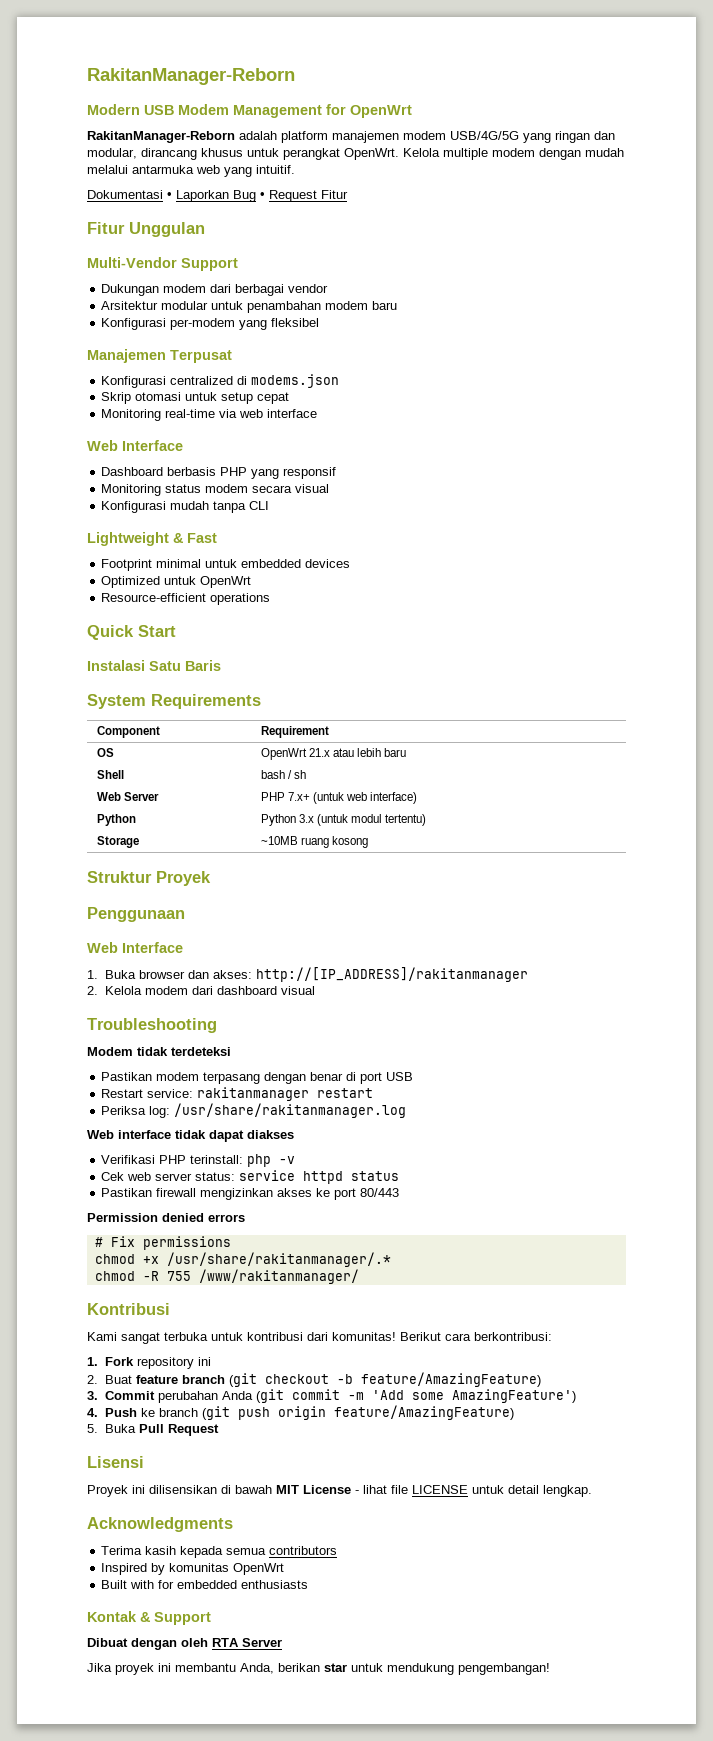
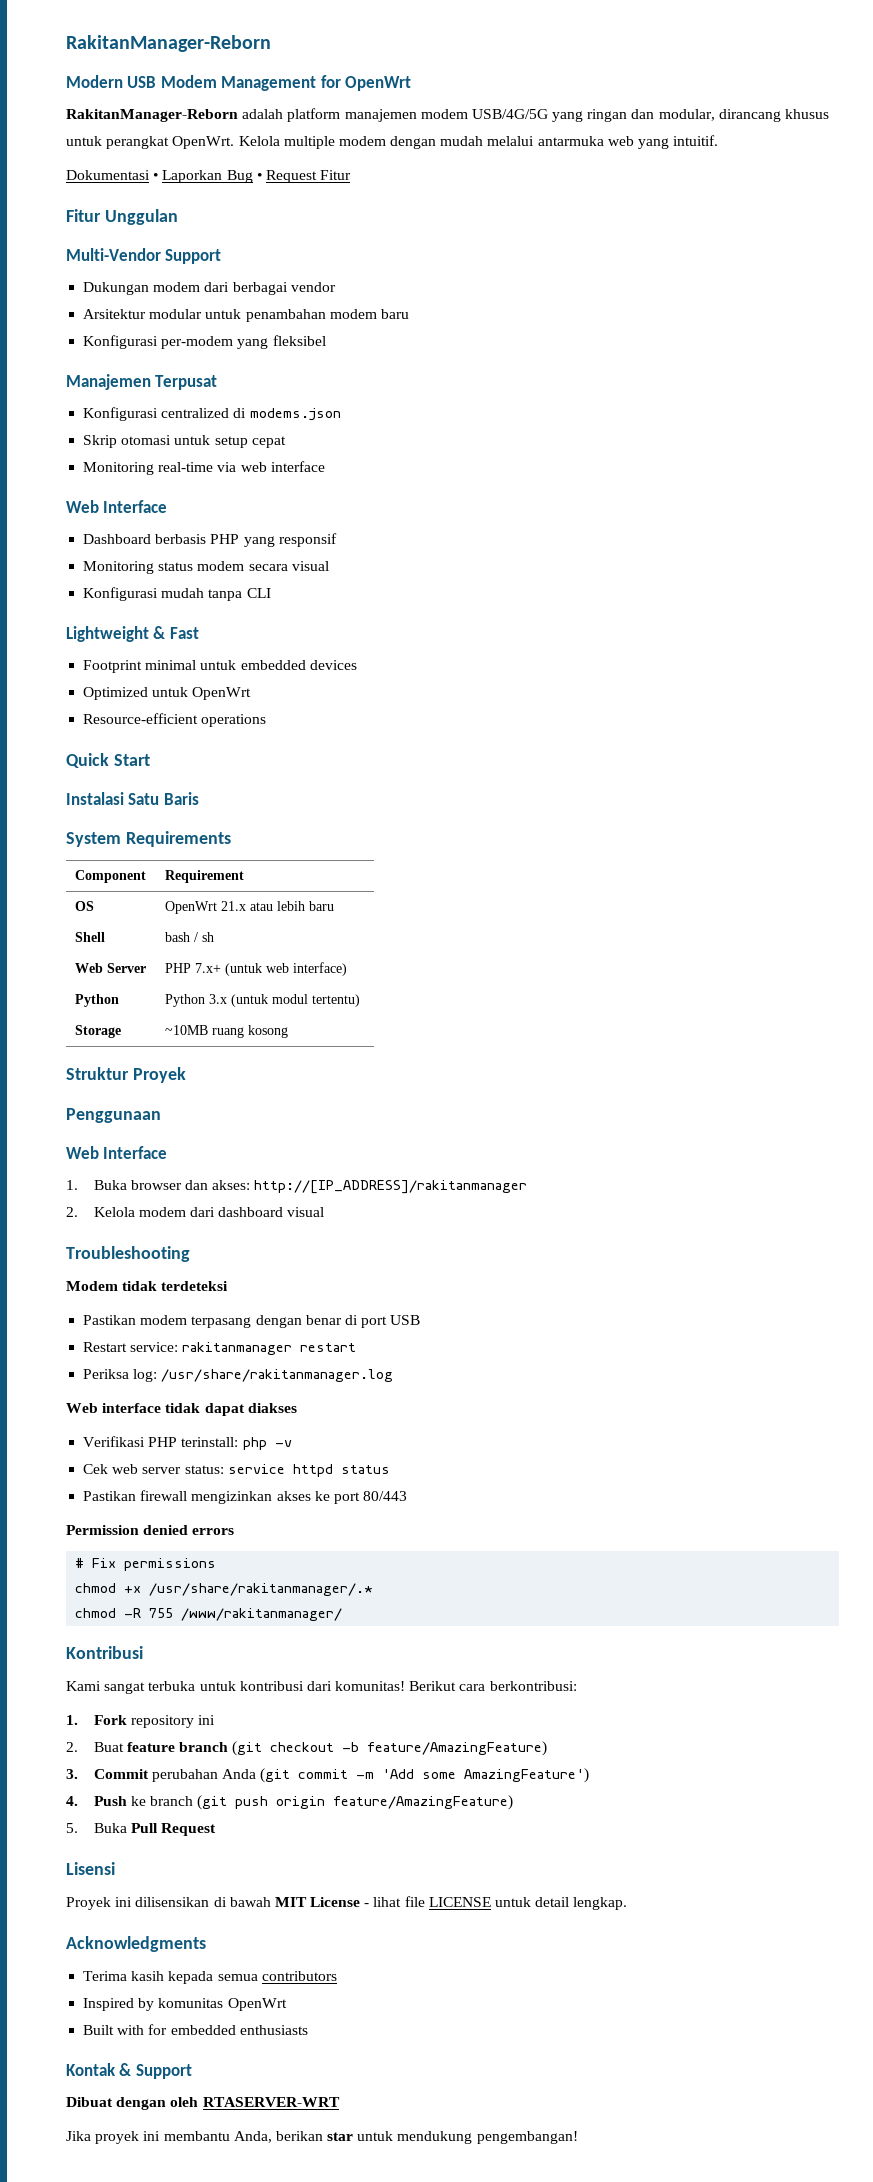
- Dibuat dengan oleh RTA Server
+ Dibuat dengan oleh RTASERVER-WRT

